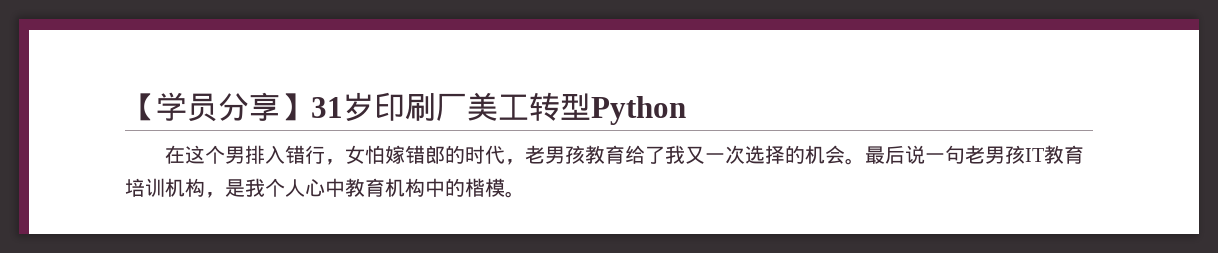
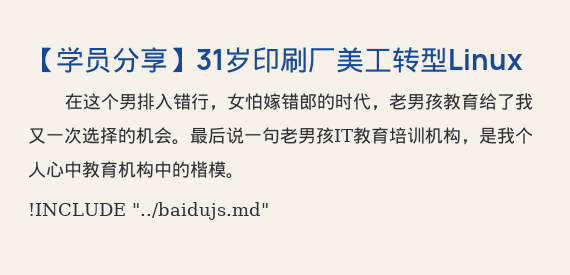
- 【学员分享】31岁印刷厂美工转型Python
+ 【学员分享】31岁印刷厂美工转型Linux
+ !INCLUDE "../baidujs.md"

